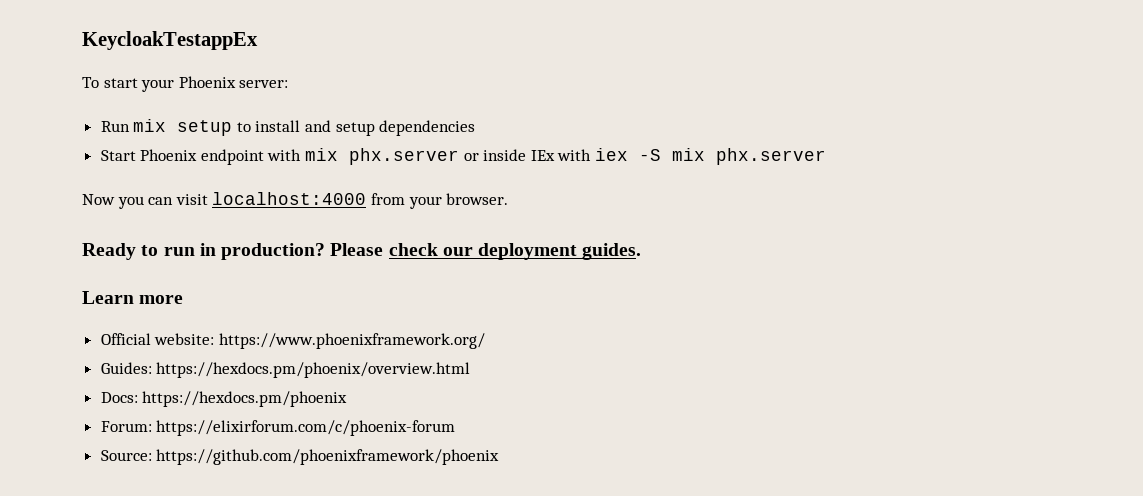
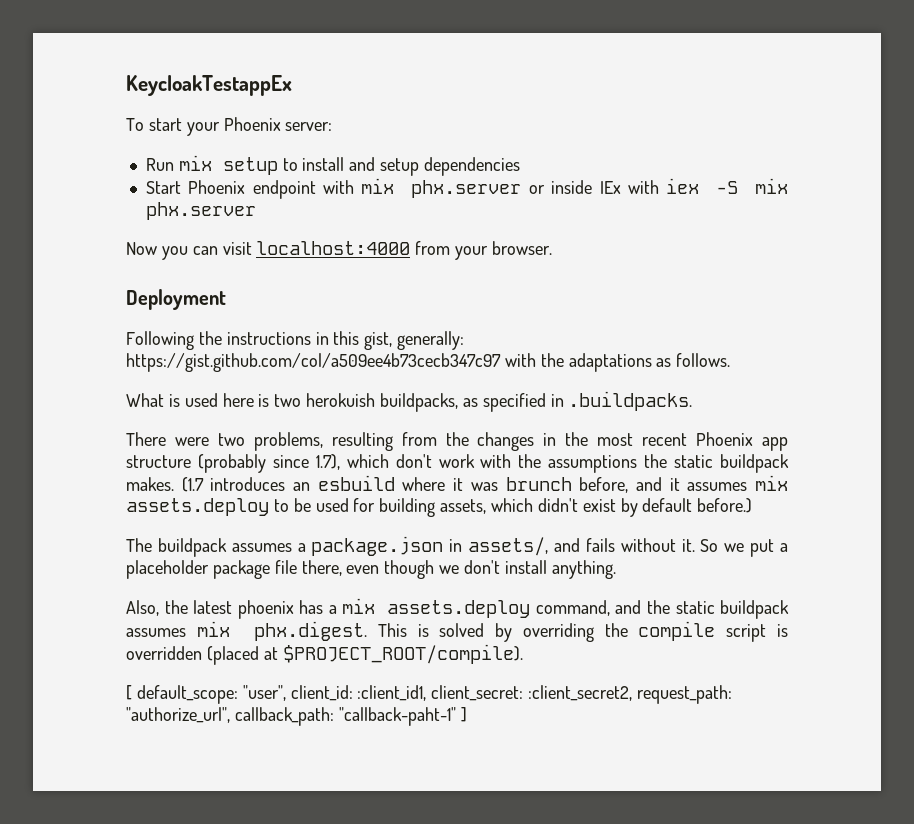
- Ready to run in production? Please check our deployment guides.
- Learn more
- Official website: https://www.phoenixframework.org/
- Guides: https://hexdocs.pm/phoenix/overview.html
- Docs: https://hexdocs.pm/phoenix
- Forum: https://elixirforum.com/c/phoenix-forum
- Source: https://github.com/phoenixframework/phoenix
+ Deployment
+ Following the instructions in this gist, generally: https://gist.github.com/col/a509ee4b73cecb347c97 with the adaptations as follows.
+ What is used here is two herokuish buildpacks, as specified in .buildpacks.
+ There were two problems, resulting from the changes in the most recent Phoenix app structure (probably since 1.7), which don't work with the assumptions the static buildpack makes. (1.7 introduces an esbuild where it was brunch before, and it assumes mix assets.deploy to be used for building assets, which didn't exist by default before.)
+ The buildpack assumes a package.json in assets/, and fails without it. So we put a placeholder package file there, even though we don't install anything.
+ Also, the latest phoenix has a mix assets.deploy command, and the static buildpack assumes mix phx.digest. This is solved by overriding the compile script is overridden (placed at $PROJECT_ROOT/compile).
+ [ default_scope: "user", client_id: :client_id1, client_secret: :client_secret2, request_path: "authorize_url", callback_path: "callback-paht-1" ]

